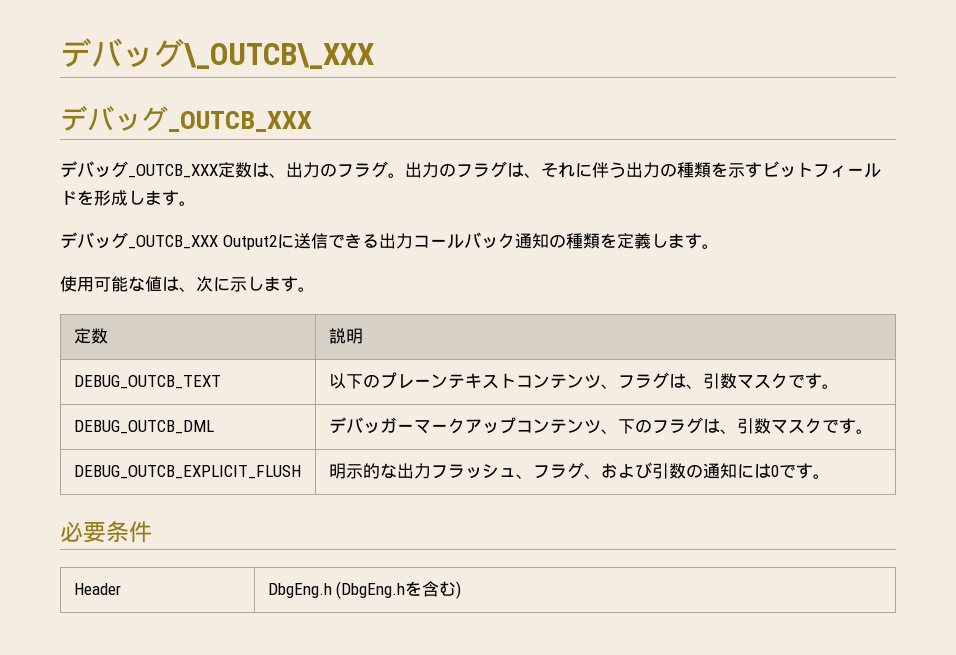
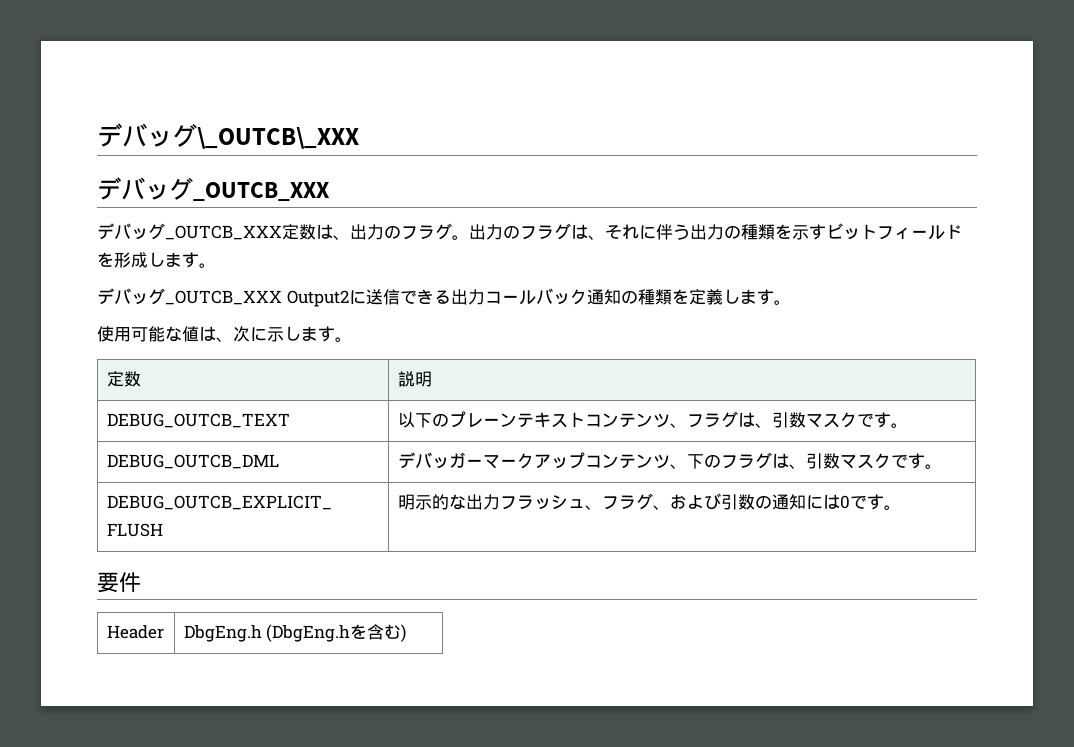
- 必要条件
+ 要件

